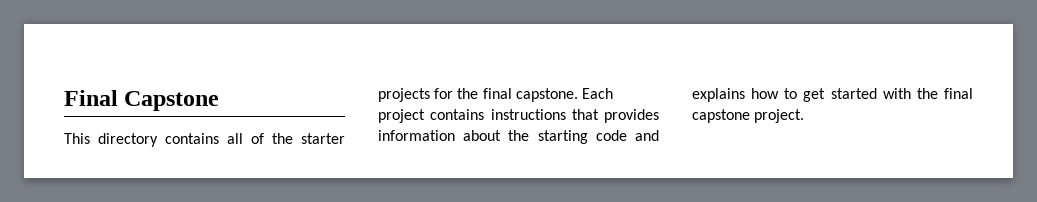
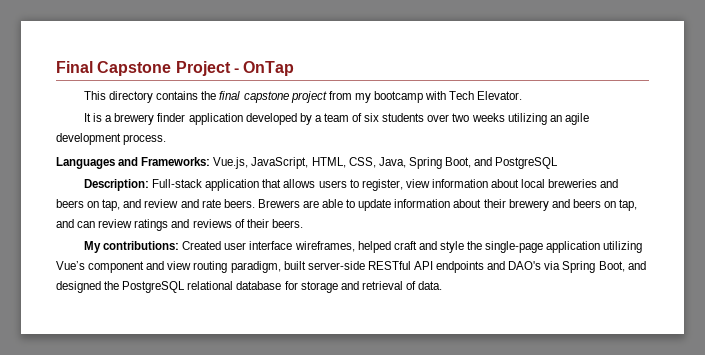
- Final Capstone
+ Final Capstone Project - OnTap
- This directory contains all of the starter projects for the final capstone. Each project contains instructions that provides information about the starting code and explains how to get started with the final capstone project.
+ This directory contains the final capstone project from my bootcamp with Tech Elevator.
+ It is a brewery finder application developed by a team of six students over two weeks utilizing an agile development process.
+ Languages and Frameworks: Vue.js, JavaScript, HTML, CSS, Java, Spring Boot, and PostgreSQL
+ Description: Full-stack application that allows users to register, view information about local breweries and beers on tap, and review and rate beers. Brewers are able to update information about their brewery and beers on tap, and can review ratings and reviews of their beers.
+ My contributions: Created user interface wireframes, helped craft and style the single-page application utilizing Vue’s component and view routing paradigm, built server-side RESTful API endpoints and DAO's via Spring Boot, and designed the PostgreSQL relational database for storage and retrieval of data.

